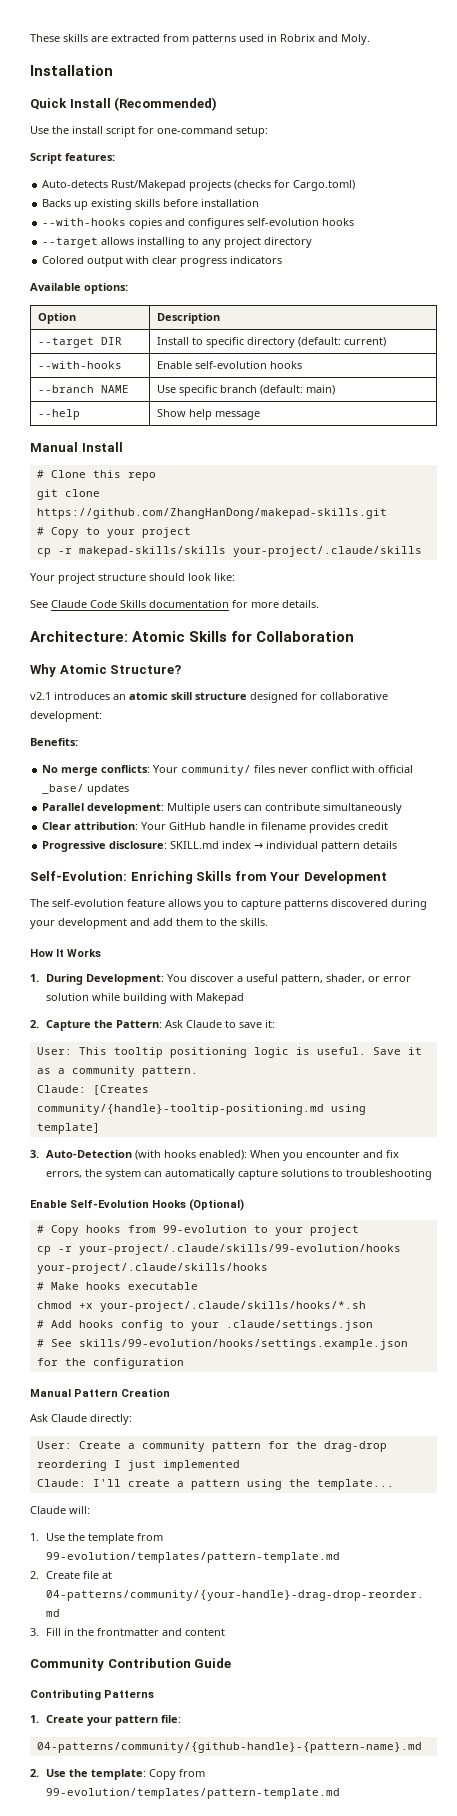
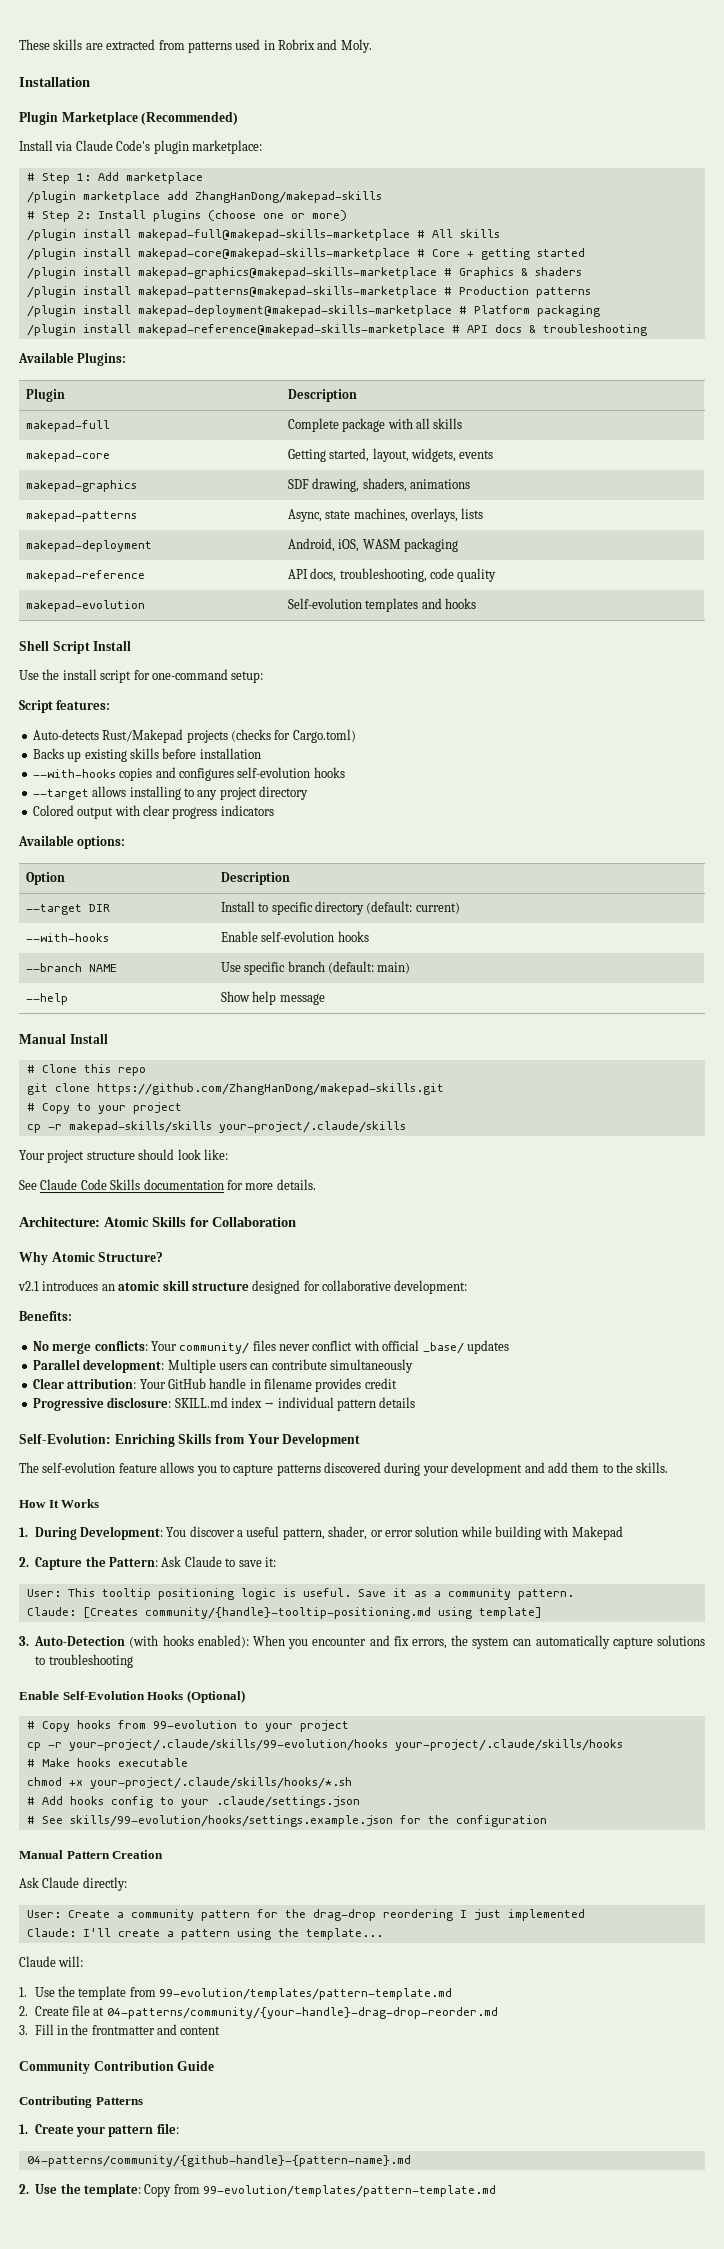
- Quick Install (Recommended)
+ Plugin Marketplace (Recommended)
+ Install via Claude Code's plugin marketplace:
+ # Step 1: Add marketplace
+ /plugin marketplace add ZhangHanDong/makepad-skills
+ # Step 2: Install plugins (choose one or more)
+ /plugin install makepad-full@makepad-skills-marketplace # All skills
+ /plugin install makepad-core@makepad-skills-marketplace # Core + getting started
+ /plugin install makepad-graphics@makepad-skills-marketplace # Graphics & shaders
+ /plugin install makepad-patterns@makepad-skills-marketplace # Production patterns
+ /plugin install makepad-deployment@makepad-skills-marketplace # Platform packaging
+ /plugin install makepad-reference@makepad-skills-marketplace # API docs & troubleshooting
+ Available Plugins:
+ Plugin | Description
+ makepad-full | Complete package with all skills
+ makepad-core | Getting started, layout, widgets, events
+ makepad-graphics | SDF drawing, shaders, animations
+ makepad-patterns | Async, state machines, overlays, lists
+ makepad-deployment | Android, iOS, WASM packaging
+ makepad-reference | API docs, troubleshooting, code quality
+ makepad-evolution | Self-evolution templates and hooks
+ Shell Script Install

